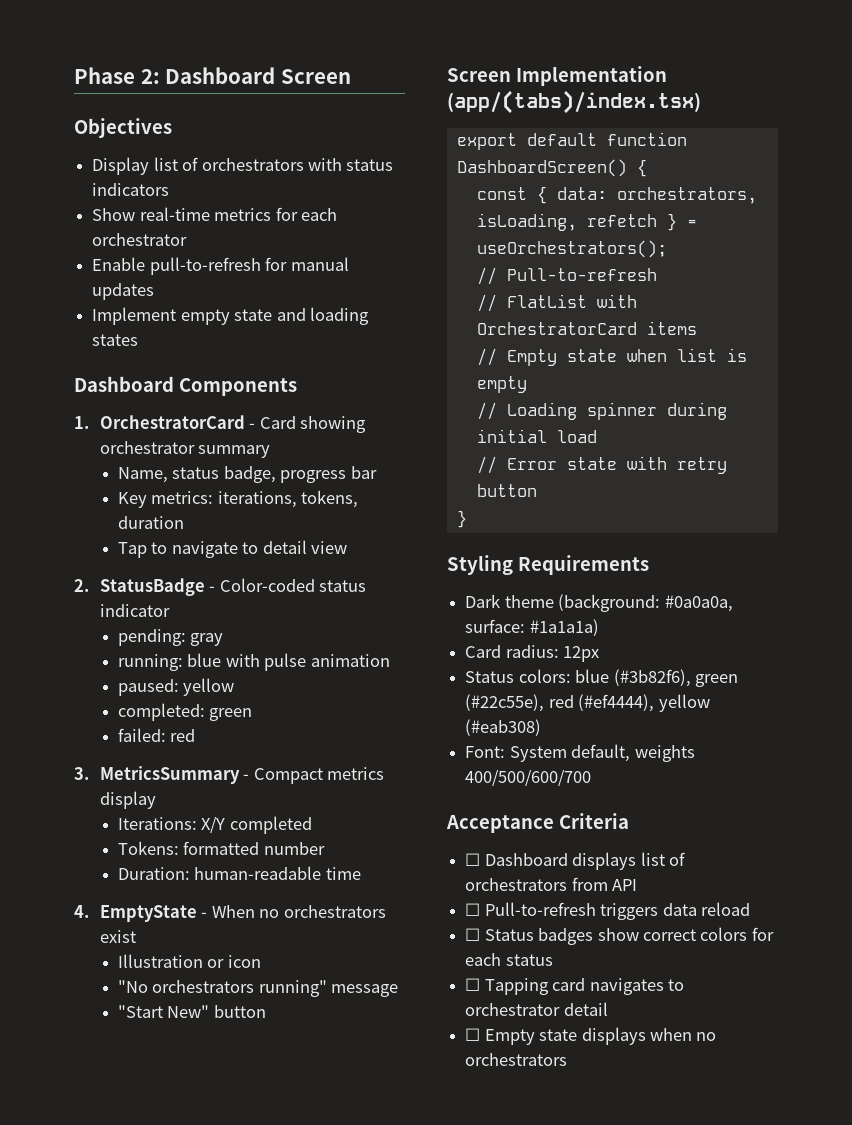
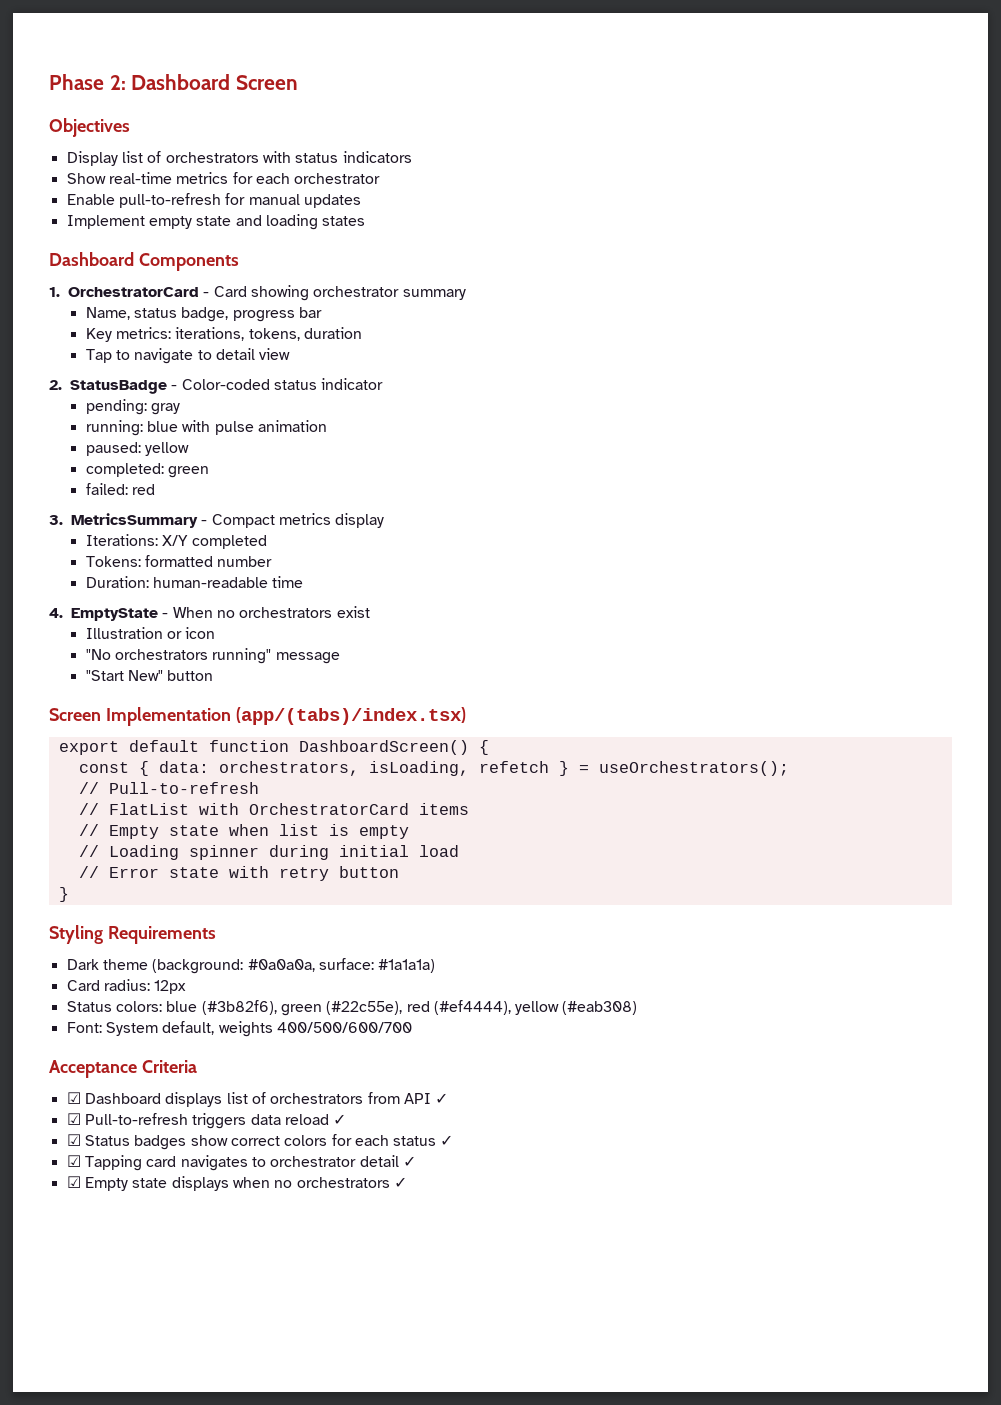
- ☐ Dashboard displays list of orchestrators from API
- ☐ Pull-to-refresh triggers data reload
- ☐ Status badges show correct colors for each status
- ☐ Tapping card navigates to orchestrator detail
- ☐ Empty state displays when no orchestrators
+ ☑ Dashboard displays list of orchestrators from API ✓
+ ☑ Pull-to-refresh triggers data reload ✓
+ ☑ Status badges show correct colors for each status ✓
+ ☑ Tapping card navigates to orchestrator detail ✓
+ ☑ Empty state displays when no orchestrators ✓

